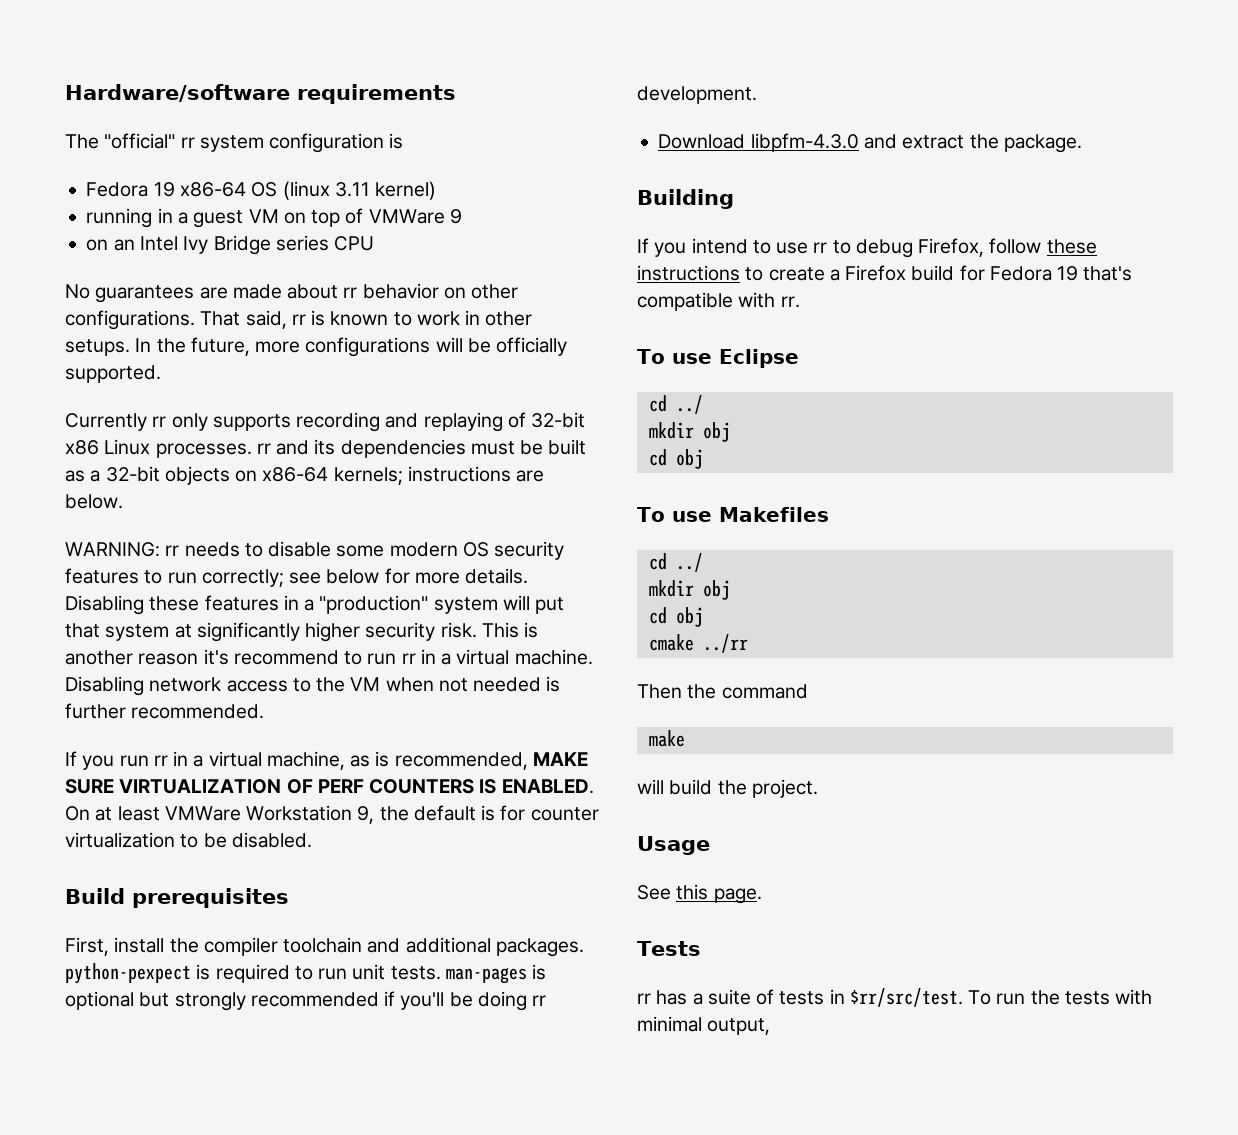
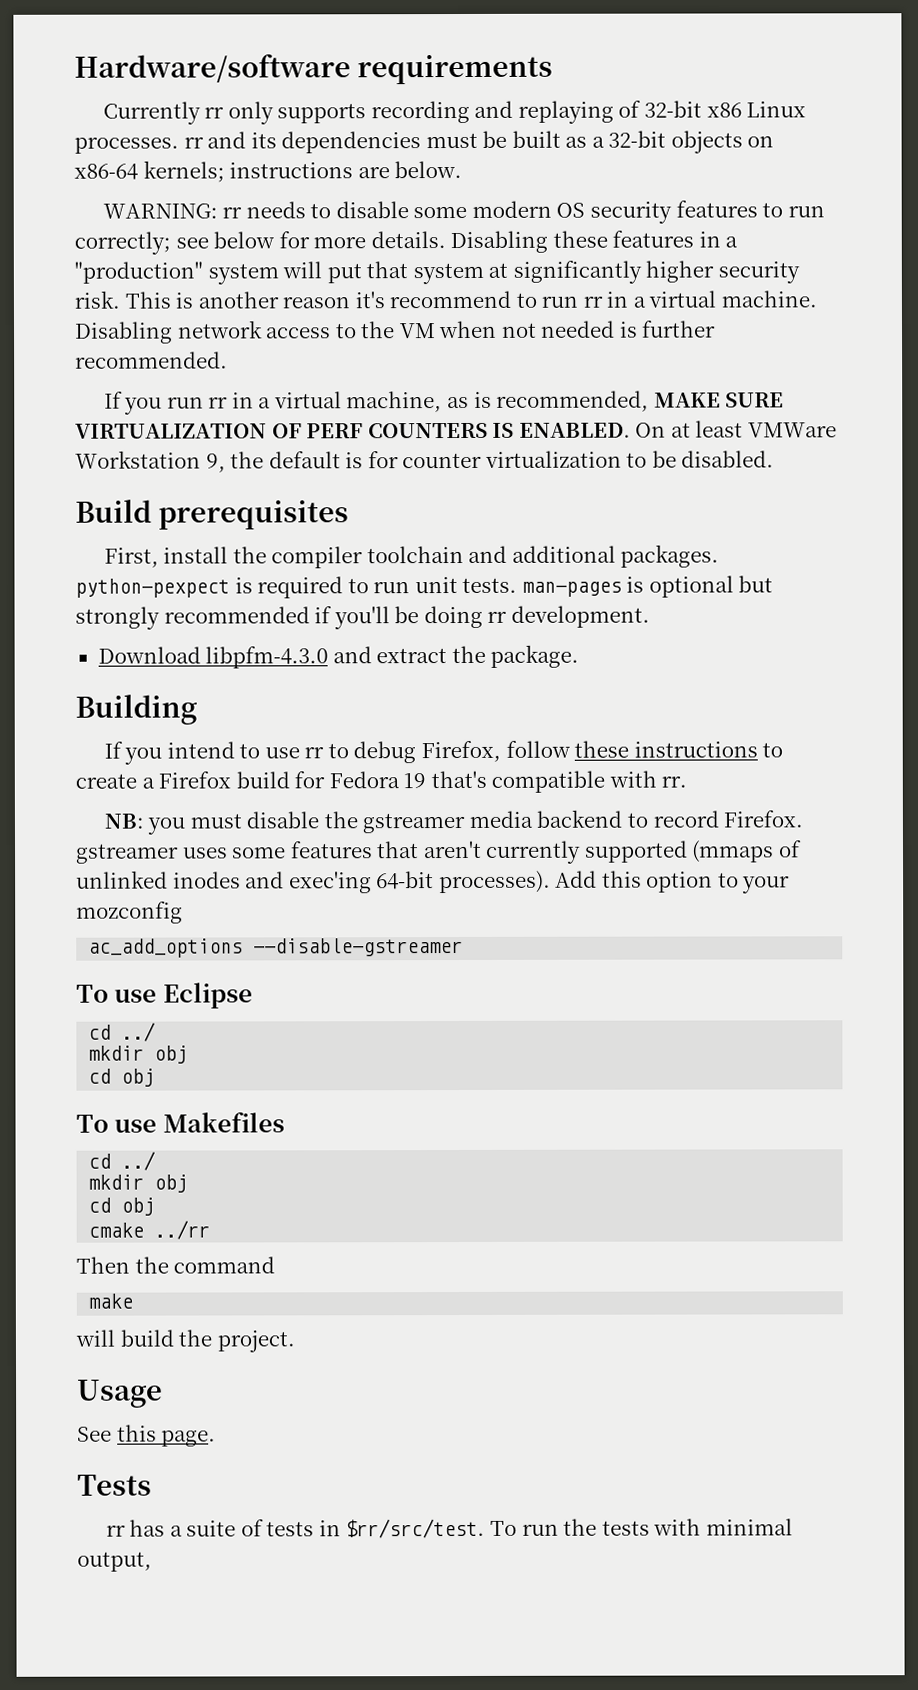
- The "official" rr system configuration is
- Fedora 19 x86-64 OS (linux 3.11 kernel)
- running in a guest VM on top of VMWare 9
- on an Intel Ivy Bridge series CPU
- No guarantees are made about rr behavior on other configurations. That said, rr is known to work in other setups. In the future, more configurations will be officially supported.
+ NB: you must disable the gstreamer media backend to record Firefox. gstreamer uses some features that aren't currently supported (mmaps of unlinked inodes and exec'ing 64-bit processes). Add this option to your mozconfig
+ ac_add_options --disable-gstreamer

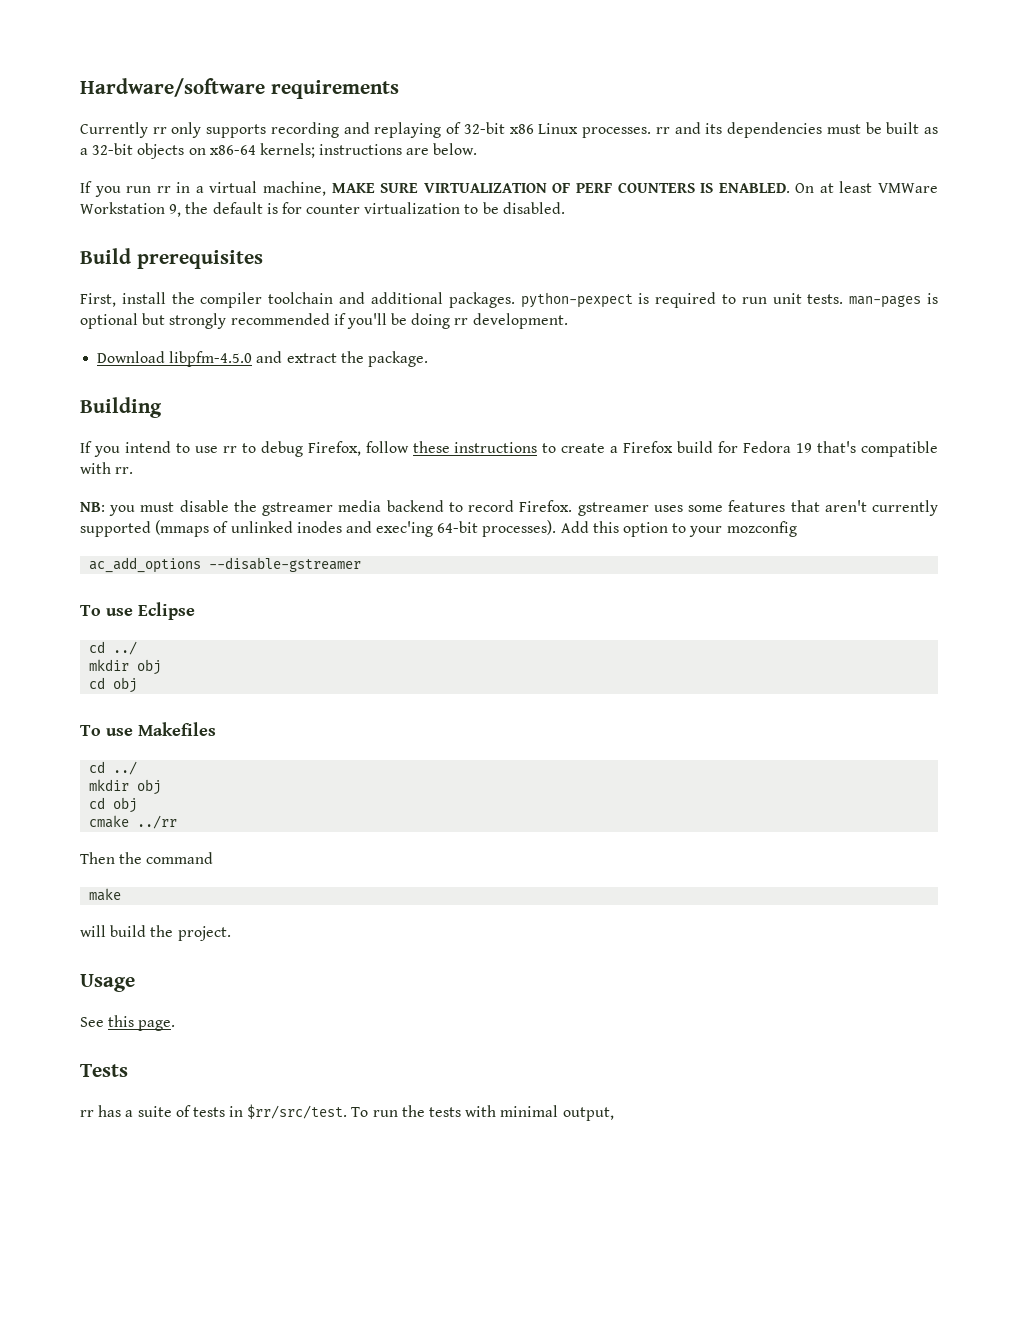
- WARNING: rr needs to disable some modern OS security features to run correctly; see below for more details. Disabling these features in a "production" system will put that system at significantly higher security risk. This is another reason it's recommend to run rr in a virtual machine. Disabling network access to the VM when not needed is further recommended.
- If you run rr in a virtual machine, as is recommended, MAKE SURE VIRTUALIZATION OF PERF COUNTERS IS ENABLED.
+ If you run rr in a virtual machine, MAKE SURE VIRTUALIZATION OF PERF COUNTERS IS ENABLED.
- Download libpfm-4.3.0 and extract the package.
+ Download libpfm-4.5.0 and extract the package.

